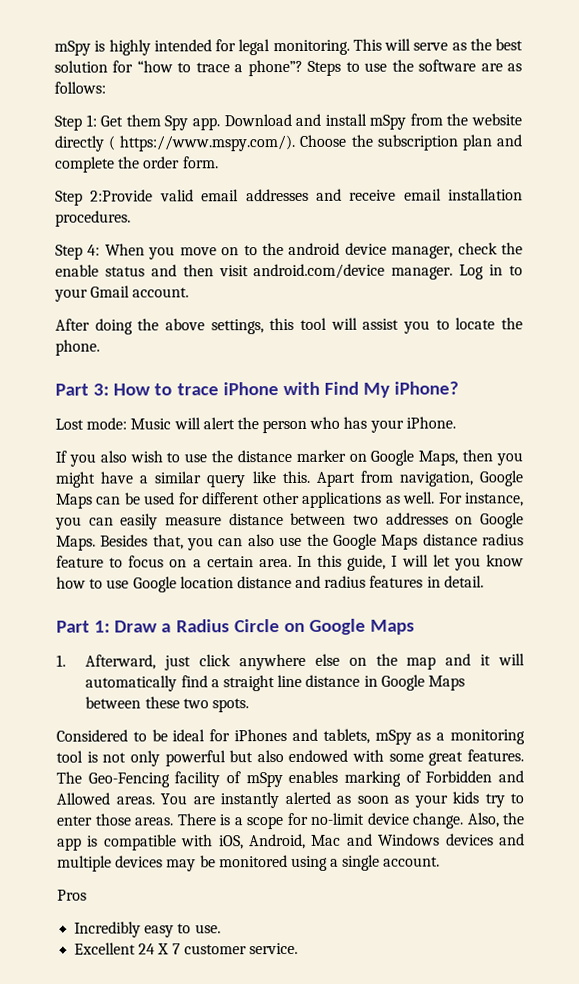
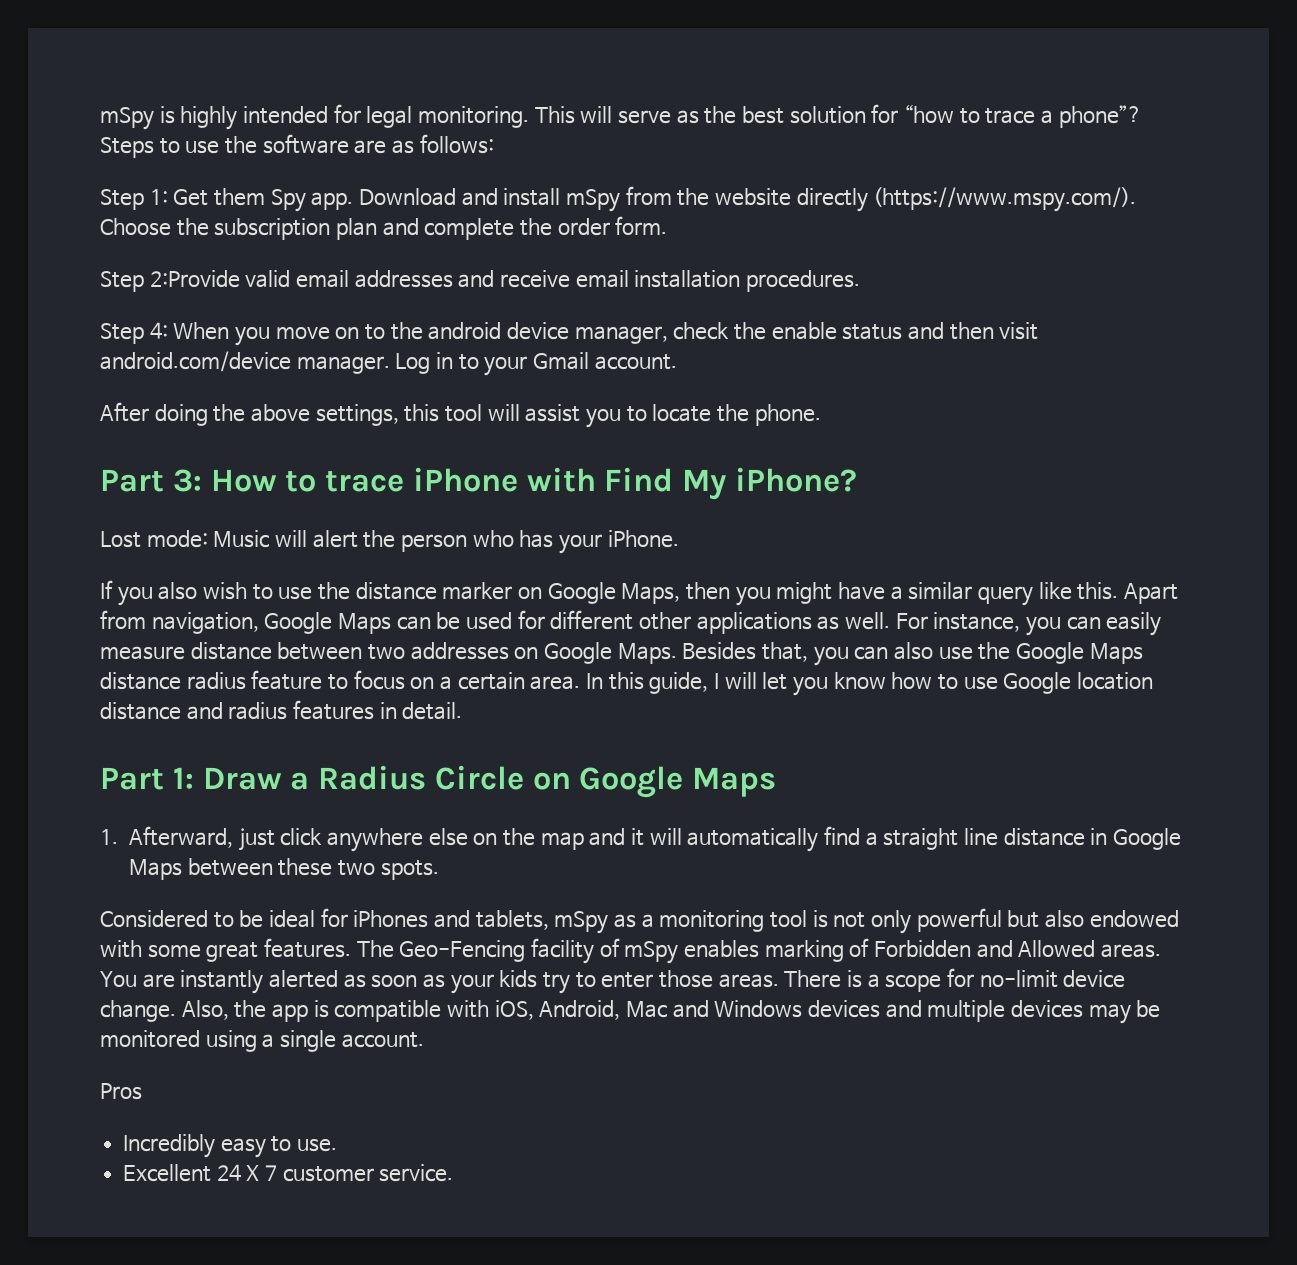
- Download and install mSpy from the website directly ( https://www.mspy.com/). Choose the subscription plan and complete the order form.
+ Download and install mSpy from the website directly (https://www.mspy.com/). Choose the subscription plan and complete the order form.

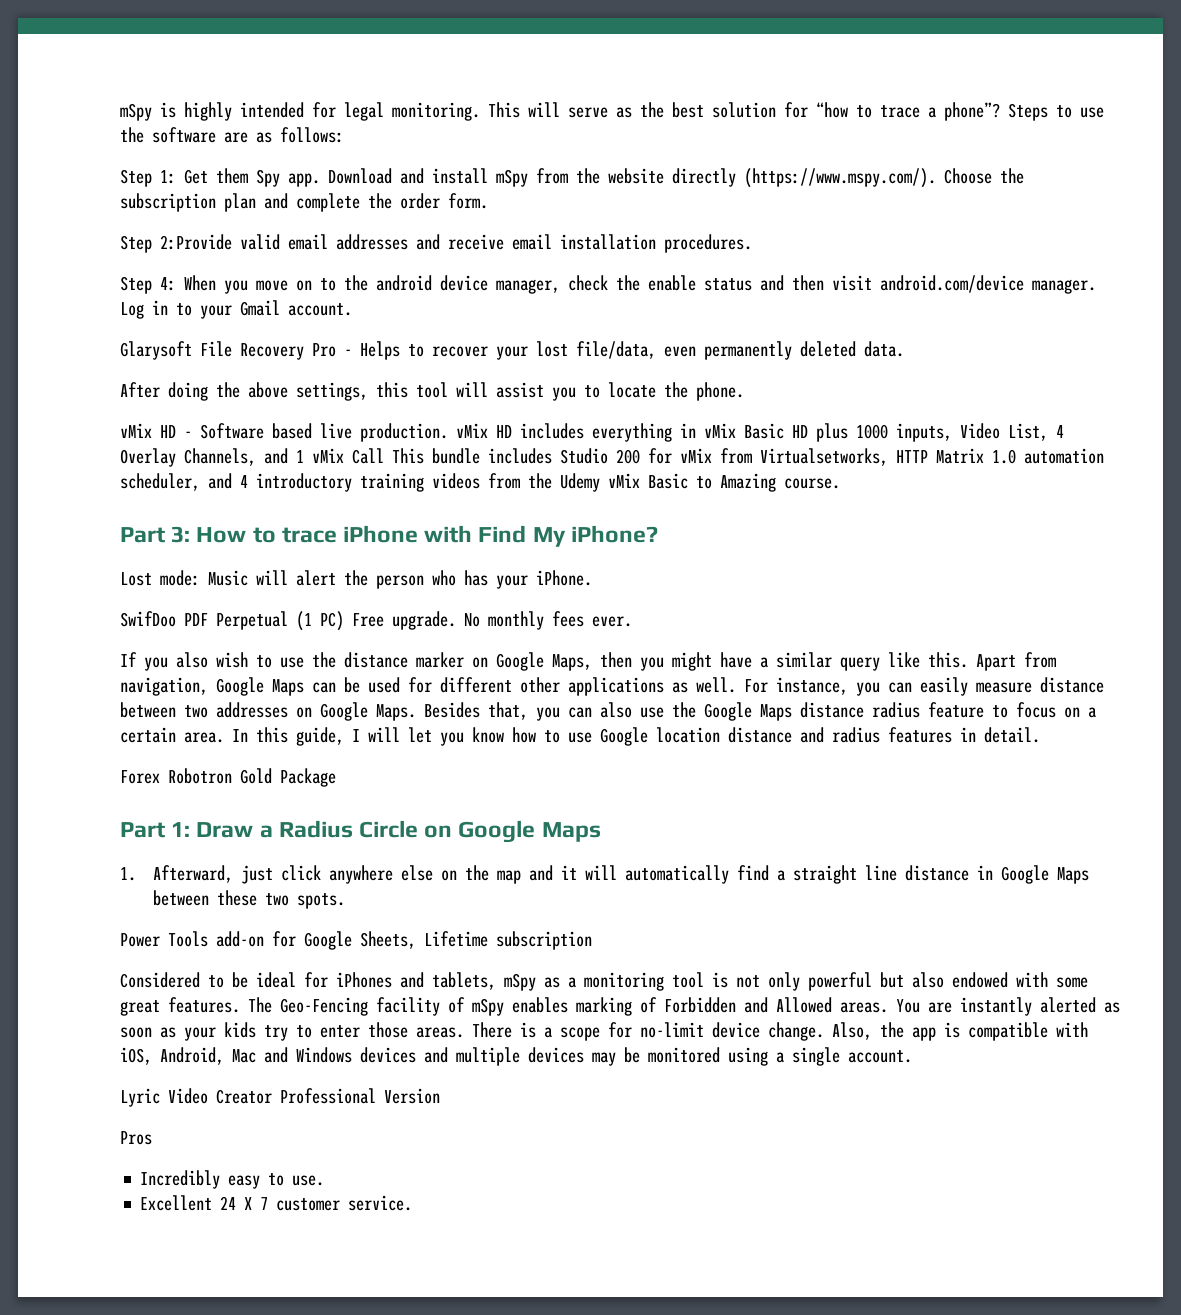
+ Glarysoft File Recovery Pro - Helps to recover your lost file/data, even permanently deleted data.
+ vMix HD - Software based live production. vMix HD includes everything in vMix Basic HD plus 1000 inputs, Video List, 4 Overlay Channels, and 1 vMix Call This bundle includes Studio 200 for vMix from Virtualsetworks, HTTP Matrix 1.0 automation scheduler, and 4 introductory training videos from the Udemy vMix Basic to Amazing course.
+ SwifDoo PDF Perpetual (1 PC) Free upgrade. No monthly fees ever.
+ Forex Robotron Gold Package
+ Power Tools add-on for Google Sheets, Lifetime subscription
+ Lyric Video Creator Professional Version

